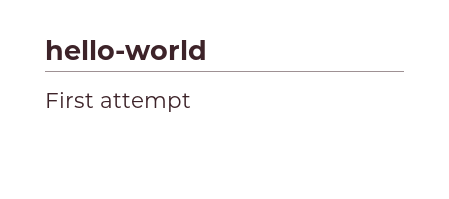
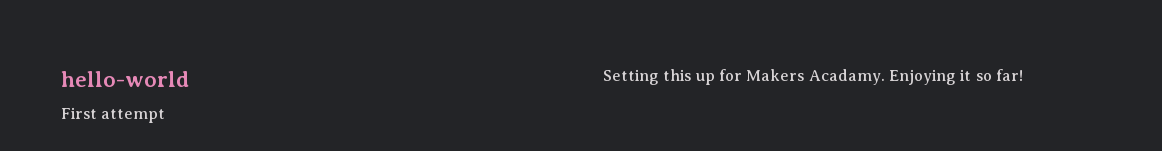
+ Setting this up for Makers Acadamy. Enjoying it so far!

